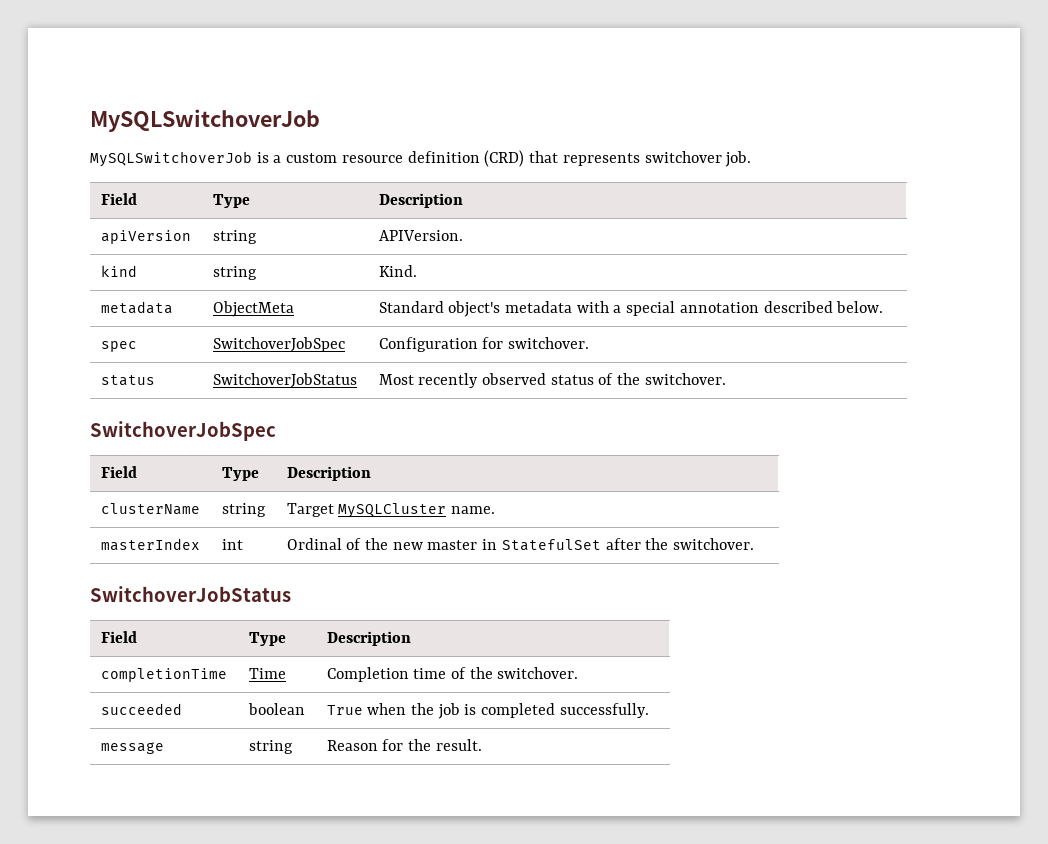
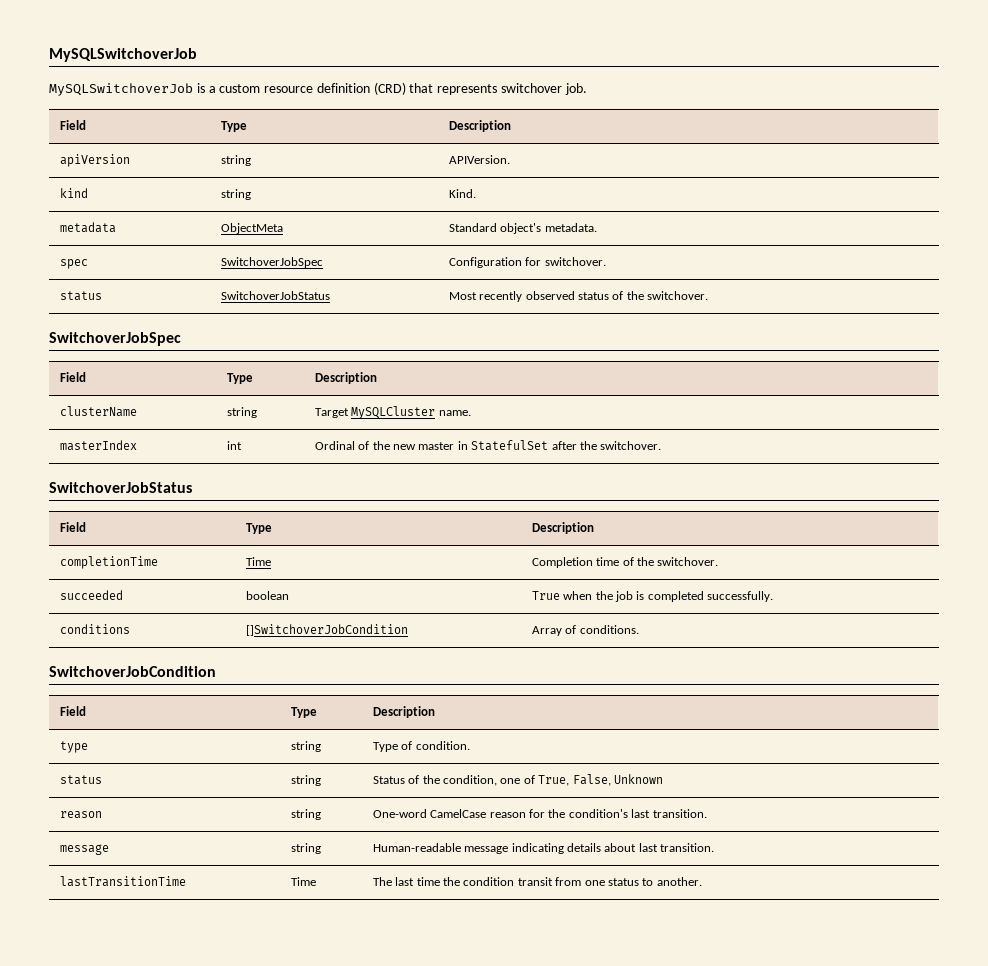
- metadata | ObjectMeta | Standard object's metadata with a special annotation described below.
+ metadata | ObjectMeta | Standard object's metadata.
- message | string | Reason for the result.
+ conditions | []SwitchoverJobCondition | Array of conditions.
+ SwitchoverJobCondition
+ Field | Type | Description
+ type | string | Type of condition.
+ status | string | Status of the condition, one of True, False, Unknown
+ reason | string | One-word CamelCase reason for the condition's last transition.
+ message | string | Human-readable message indicating details about last transition.
+ lastTransitionTime | Time | The last time the condition transit from one status to another.

